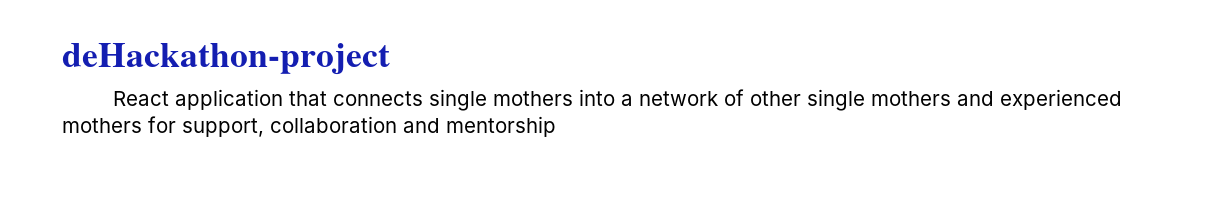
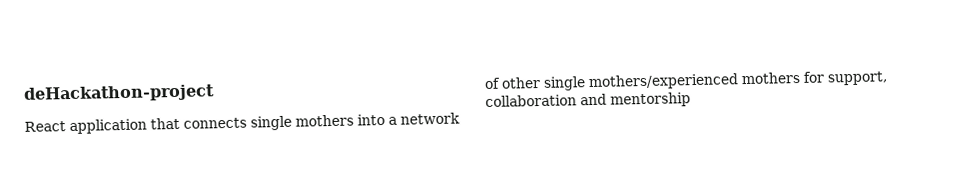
- React application that connects single mothers into a network of other single mothers and experienced mothers for support, collaboration and mentorship
+ React application that connects single mothers into a network of other single mothers/experienced mothers for support, collaboration and mentorship

